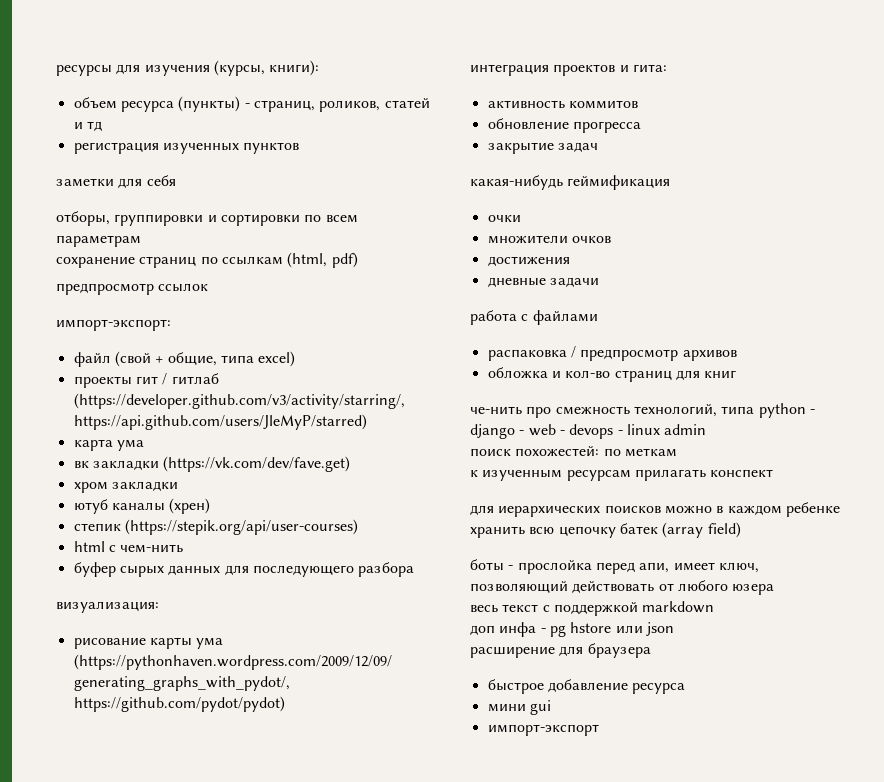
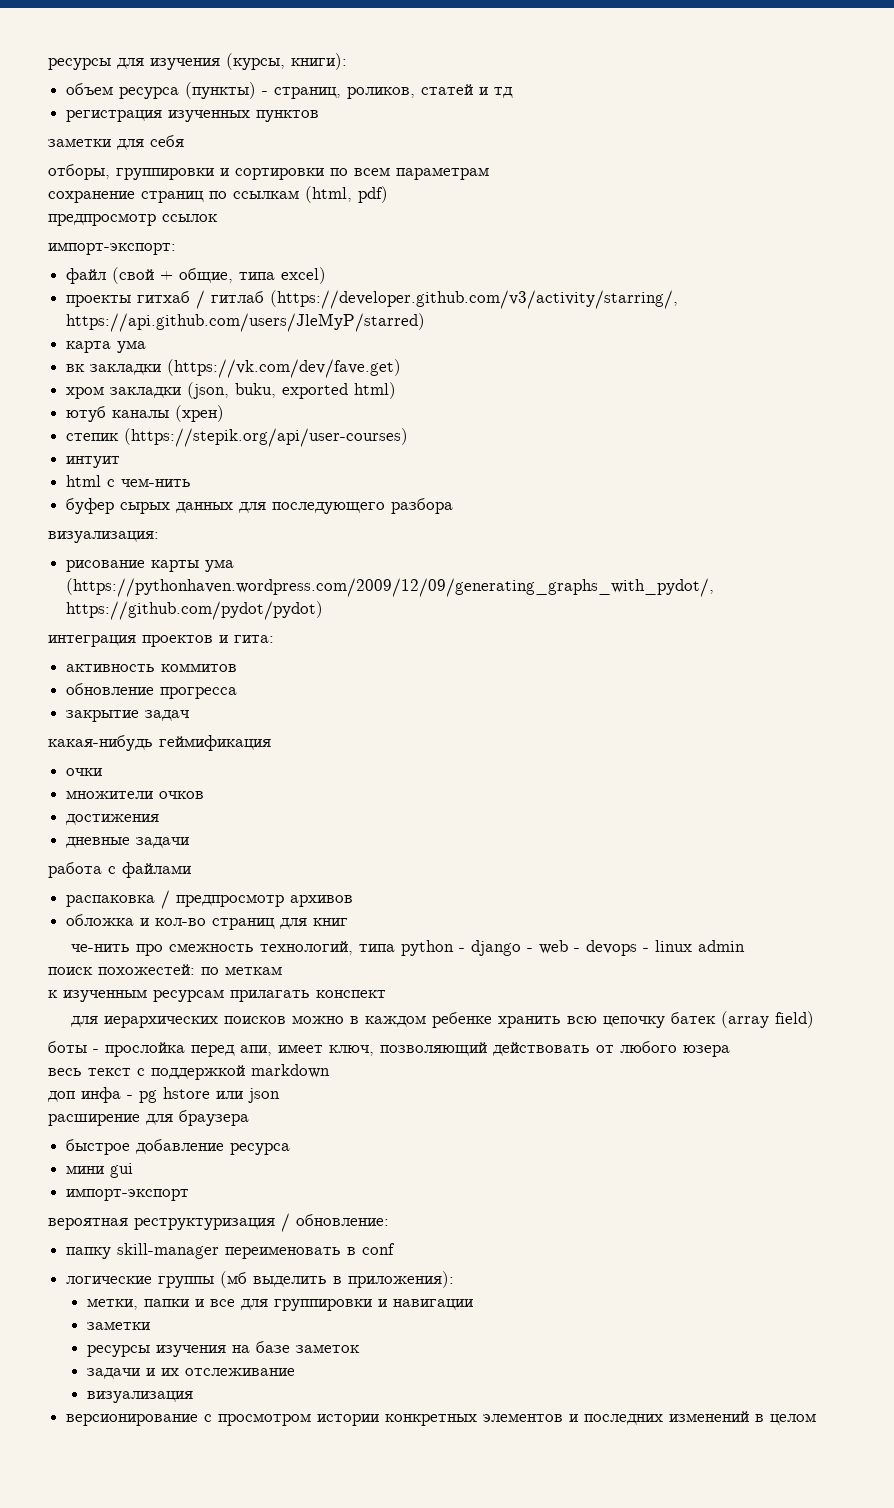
- проекты гит / гитлаб (https://developer.github.com/v3/activity/starring/, https://api.github.com/users/JleMyP/starred)
+ проекты гитхаб / гитлаб (https://developer.github.com/v3/activity/starring/, https://api.github.com/users/JleMyP/starred)
- хром закладки
+ хром закладки (json, buku, exported html)
+ интуит
+ вероятная реструктуризация / обновление:
+ папку skill-manager переименовать в conf
+ логические группы (мб выделить в приложения):
+ метки, папки и все для группировки и навигации
+ заметки
+ ресурсы изучения на базе заметок
+ задачи и их отслеживание
+ визуализация
+ версионирование с просмотром истории конкретных элементов и последних изменений в целом

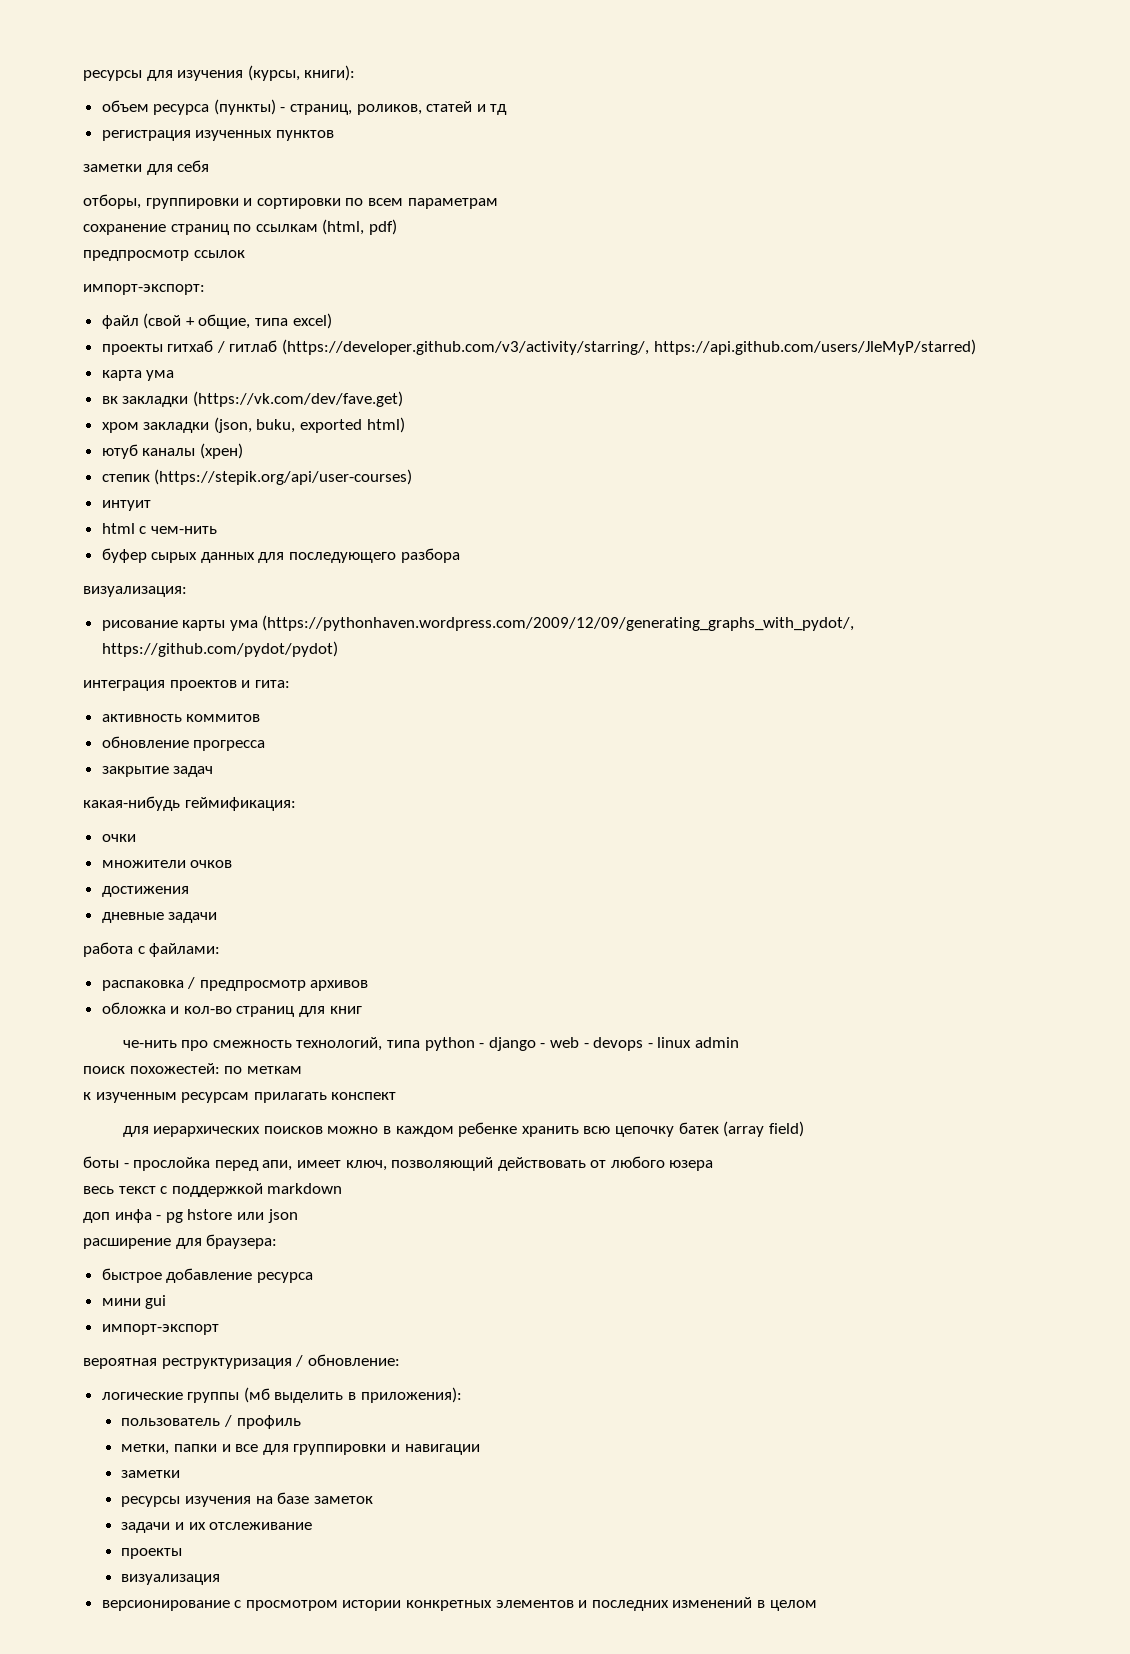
- какая-нибудь геймификация
+ какая-нибудь геймификация:
- работа с файлами
+ работа с файлами:
- расширение для браузера
+ расширение для браузера:
- папку skill-manager переименовать в conf
+ пользователь / профиль
  задачи и их отслеживание
+ проекты

